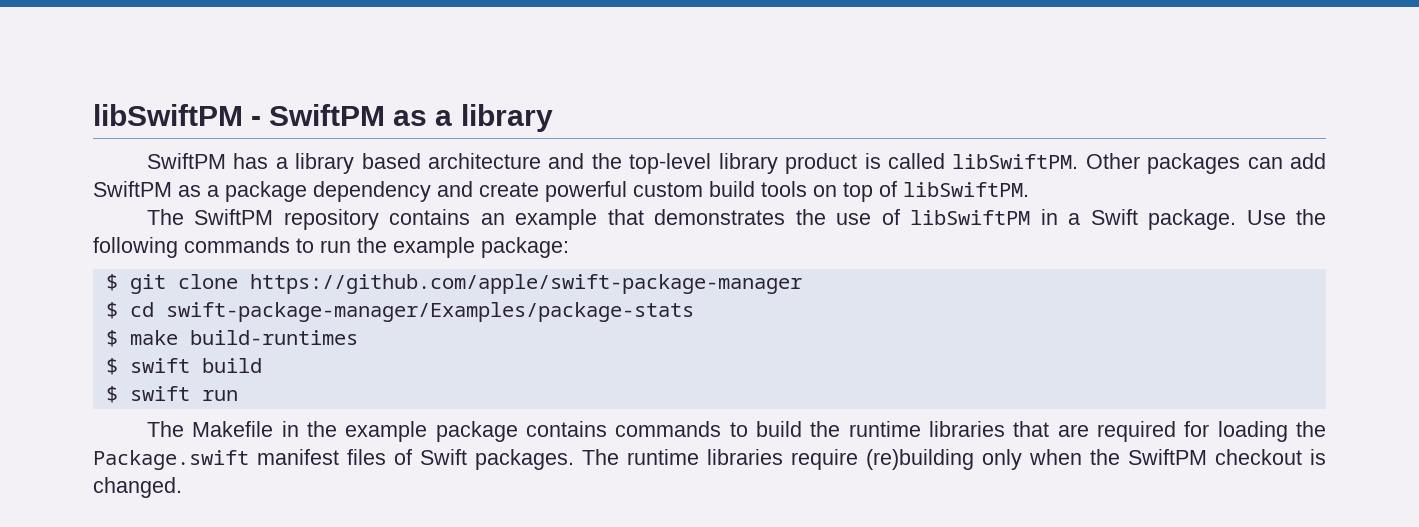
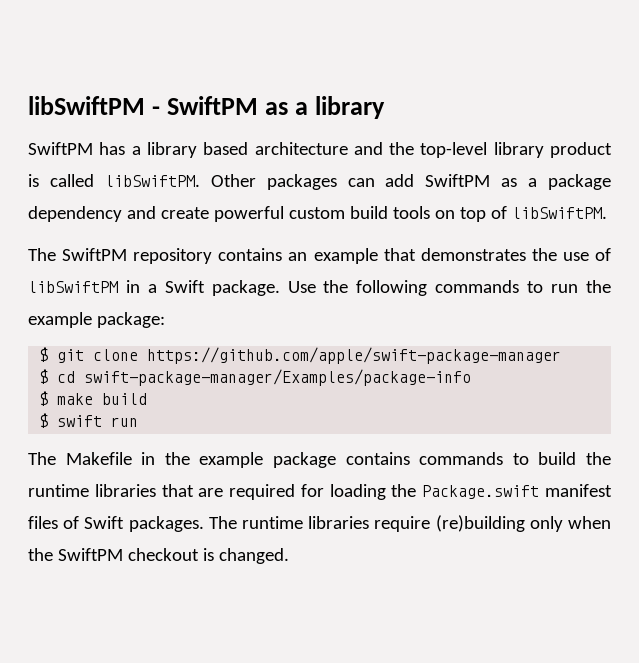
- $ cd swift-package-manager/Examples/package-stats
+ $ cd swift-package-manager/Examples/package-info
- $ make build-runtimes
- $ swift build
+ $ make build

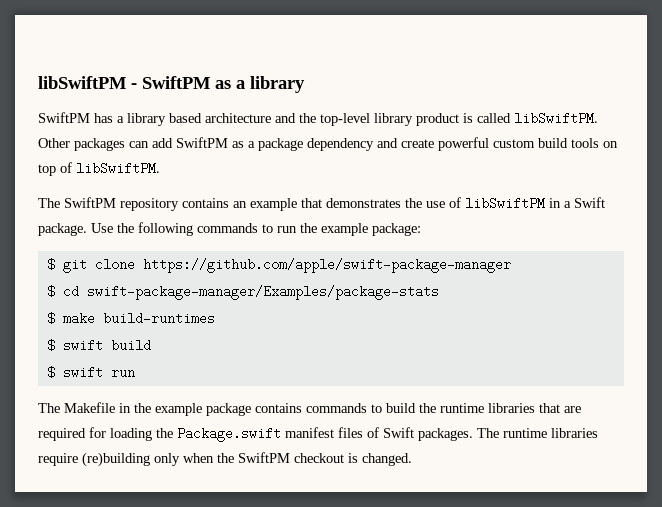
- $ cd swift-package-manager/Examples/package-info
+ $ cd swift-package-manager/Examples/package-stats
- $ make build
+ $ make build-runtimes
+ $ swift build

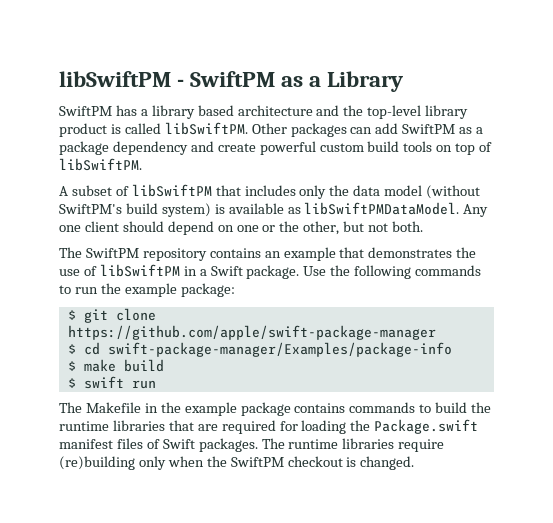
- libSwiftPM - SwiftPM as a library
+ libSwiftPM - SwiftPM as a Library
+ A subset of libSwiftPM that includes only the data model (without SwiftPM's build system) is available as libSwiftPMDataModel. Any one client should depend on one or the other, but not both.
- $ cd swift-package-manager/Examples/package-stats
+ $ cd swift-package-manager/Examples/package-info
- $ make build-runtimes
- $ swift build
+ $ make build

